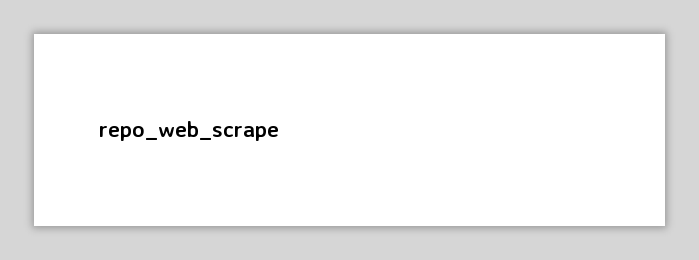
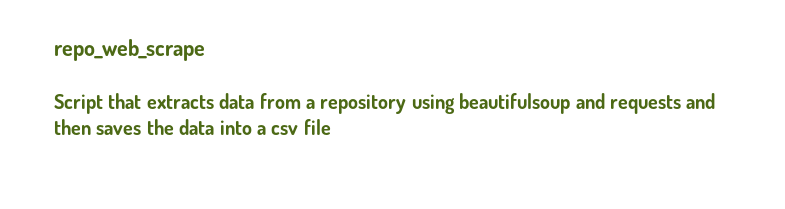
+ Script that extracts data from a repository using beautifulsoup and requests and then saves the data into a csv file

